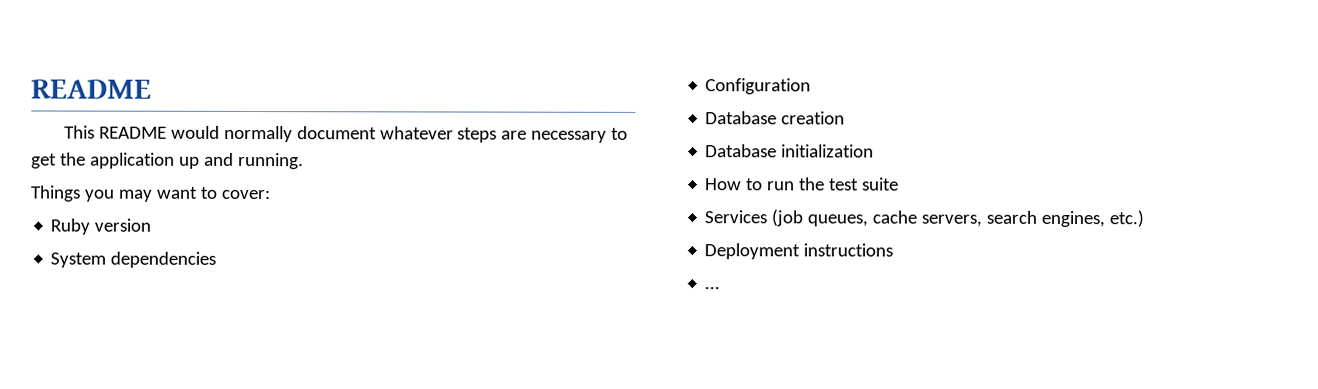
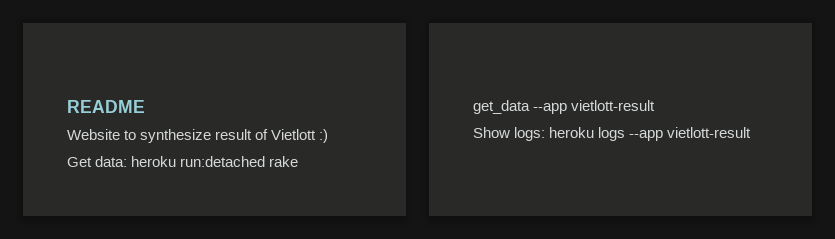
- This README would normally document whatever steps are necessary to get the application up and running.
- Things you may want to cover:
- Ruby version
- System dependencies
- Configuration
- Database creation
- Database initialization
- How to run the test suite
- Services (job queues, cache servers, search engines, etc.)
- Deployment instructions
- ...
+ Website to synthesize result of Vietlott :)
+ Get data: heroku run:detached rake get_data --app vietlott-result
+ Show logs: heroku logs --app vietlott-result

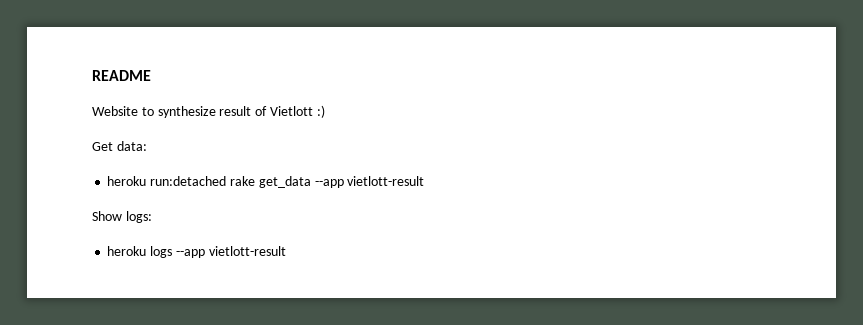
- Get data: heroku run:detached rake get_data --app vietlott-result
+ Get data:
+ heroku run:detached rake get_data --app vietlott-result
- Show logs: heroku logs --app vietlott-result
+ Show logs:
+ heroku logs --app vietlott-result

